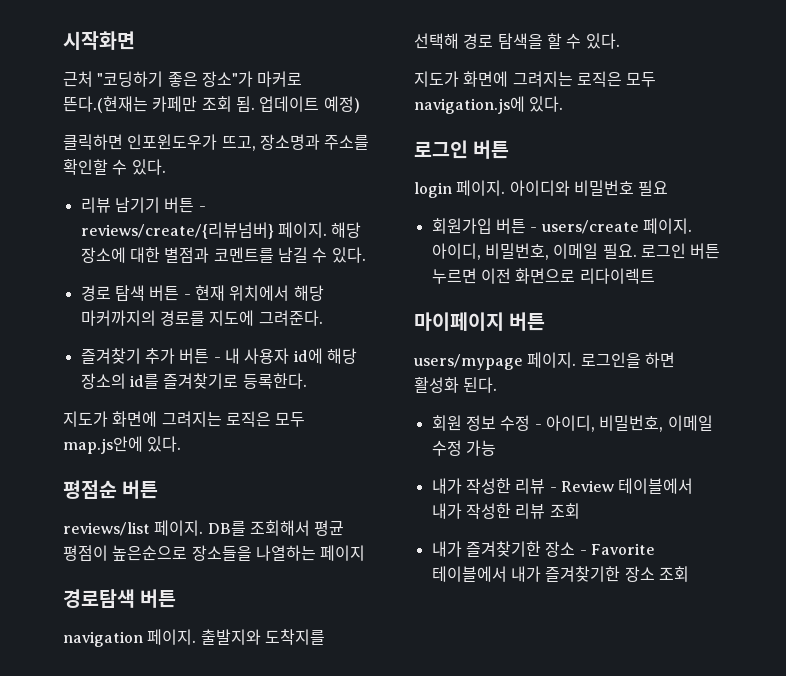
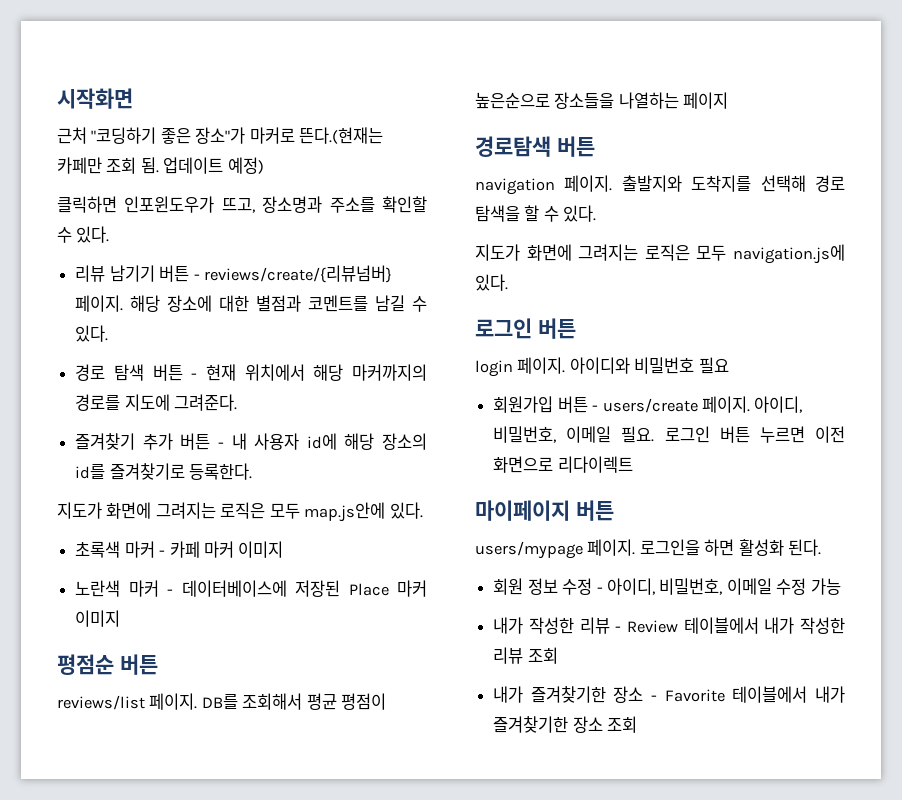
+ 초록색 마커 - 카페 마커 이미지
+ 노란색 마커 - 데이터베이스에 저장된 Place 마커 이미지

